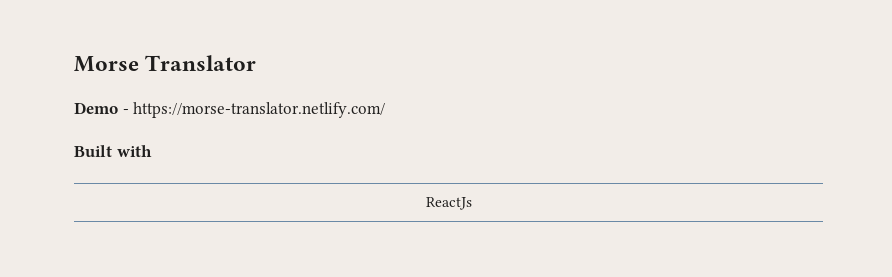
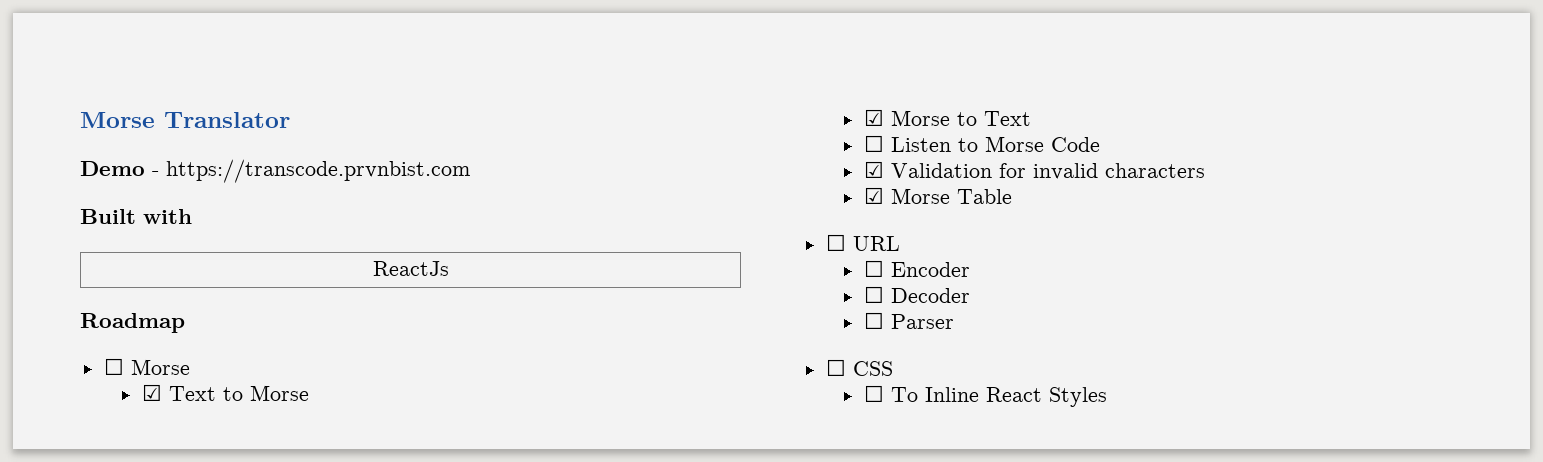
- Demo - https://morse-translator.netlify.com/
+ Demo - https://transcode.prvnbist.com
+ Roadmap
+ ☐ Morse
+ ☑ Text to Morse
+ ☑ Morse to Text
+ ☐ Listen to Morse Code
+ ☑ Validation for invalid characters
+ ☑ Morse Table
+ ☐ URL
+ ☐ Encoder
+ ☐ Decoder
+ ☐ Parser
+ ☐ CSS
+ ☐ To Inline React Styles

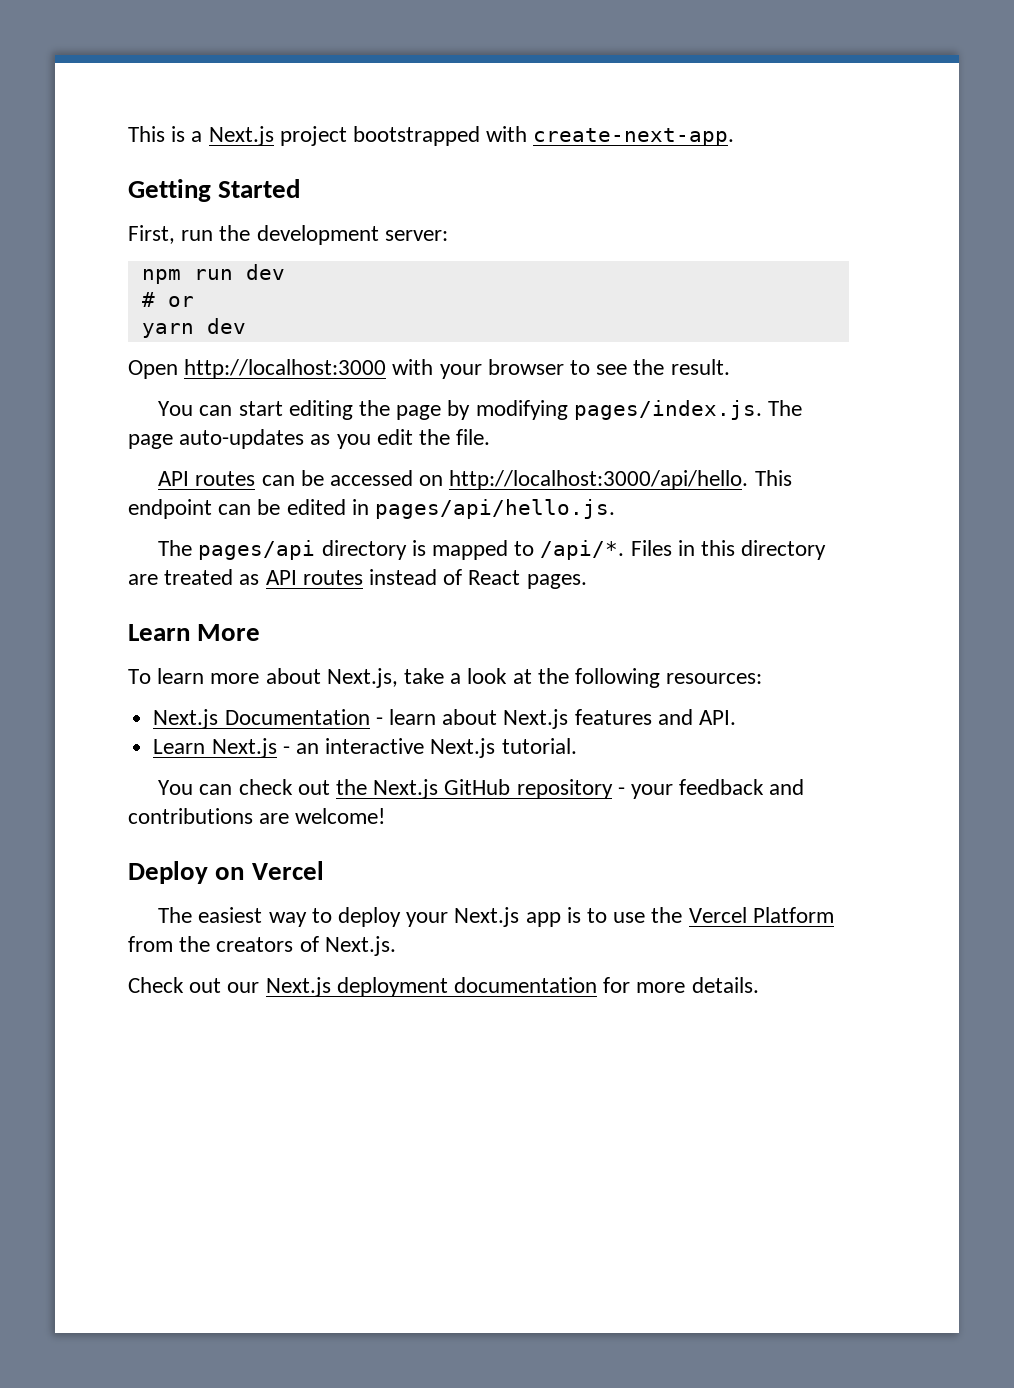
- Morse Translator
- Demo - https://transcode.prvnbist.com
- Built with
- ReactJs
- Roadmap
- ☐ Morse
- ☑ Text to Morse
- ☑ Morse to Text
- ☐ Listen to Morse Code
- ☑ Validation for invalid characters
- ☑ Morse Table
- ☐ URL
- ☐ Encoder
- ☐ Decoder
- ☐ Parser
- ☐ CSS
- ☐ To Inline React Styles
+ This is a Next.js project bootstrapped with create-next-app.
+ Getting Started
+ First, run the development server:
+ npm run dev
+ # or
+ yarn dev
+ Open http://localhost:3000 with your browser to see the result.
+ You can start editing the page by modifying pages/index.js. The page auto-updates as you edit the file.
+ API routes can be accessed on http://localhost:3000/api/hello. This endpoint can be edited in pages/api/hello.js.
+ The pages/api directory is mapped to /api/*. Files in this directory are treated as API routes instead of React pages.
+ Learn More
+ To learn more about Next.js, take a look at the following resources:
+ Next.js Documentation - learn about Next.js features and API.
+ Learn Next.js - an interactive Next.js tutorial.
+ You can check out the Next.js GitHub repository - your feedback and contributions are welcome!
+ Deploy on Vercel
+ The easiest way to deploy your Next.js app is to use the Vercel Platform from the creators of Next.js.
+ Check out our Next.js deployment documentation for more details.

